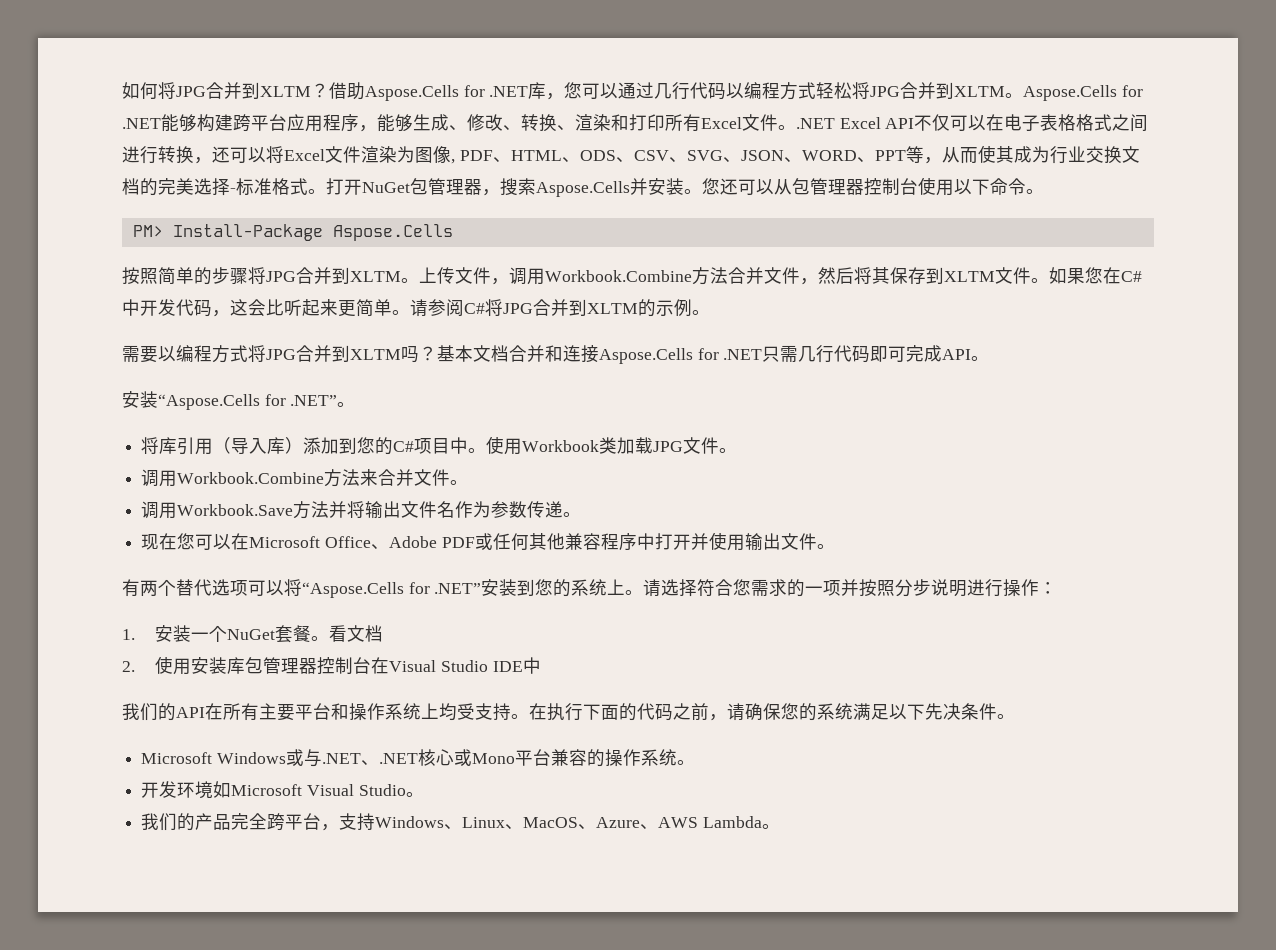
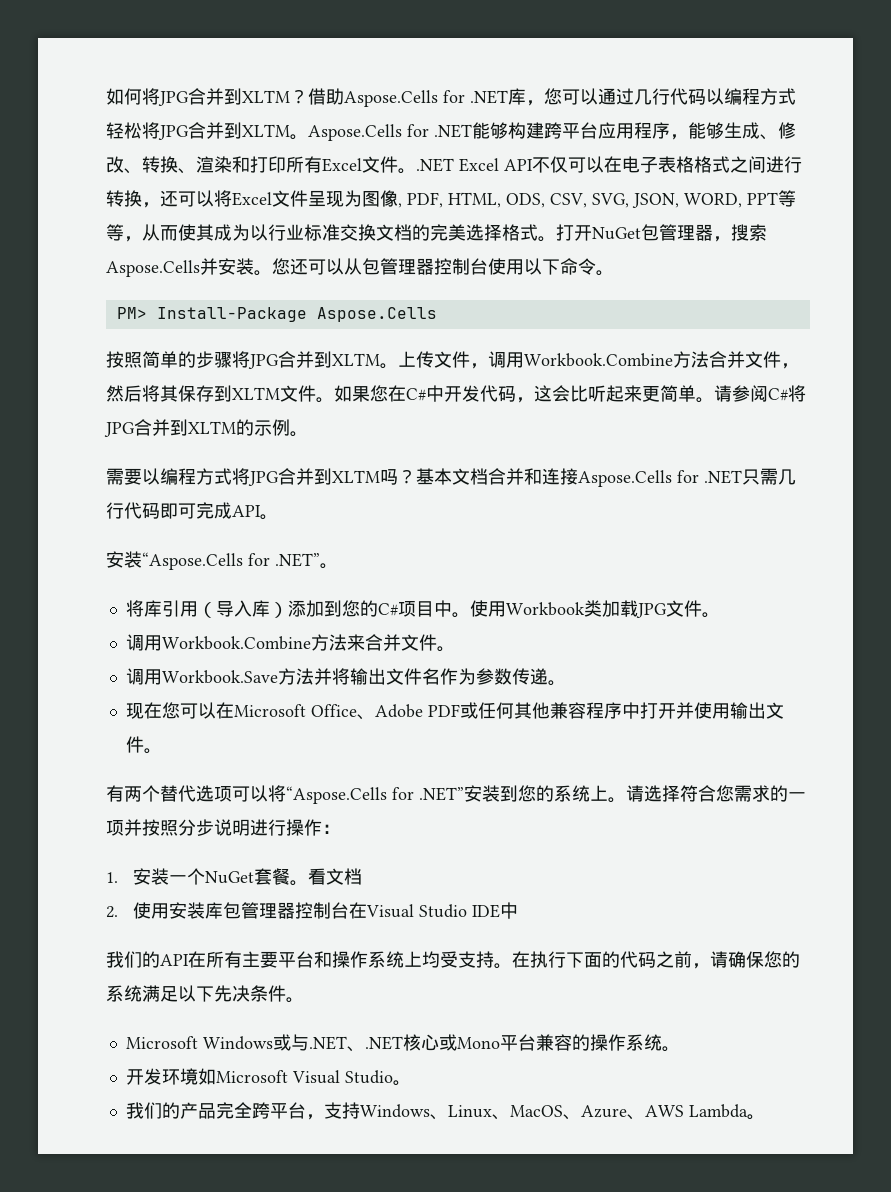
- Aspose.Cells for .NET能够构建跨平台应用程序，能够生成、修改、转换、渲染和打印所有Excel文件。.NET Excel API不仅可以在电子表格格式之间进行转换，还可以将Excel文件渲染为图像, PDF、HTML、ODS、CSV、SVG、JSON、WORD、PPT等，从而使其成为行业交换文档的完美选择-标准格式。
+ Aspose.Cells for .NET能够构建跨平台应用程序，能够生成、修改、转换、渲染和打印所有Excel文件。.NET Excel API不仅可以在电子表格格式之间进行转换，还可以将Excel文件呈现为图像, PDF, HTML, ODS, CSV, SVG, JSON, WORD, PPT等等，从而使其成为以行业标准交换文档的完美选择格式。

